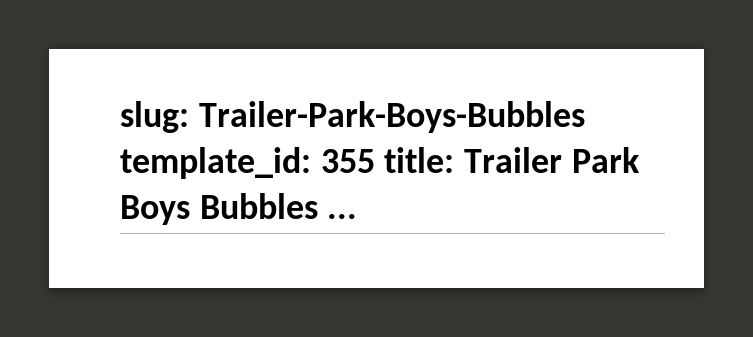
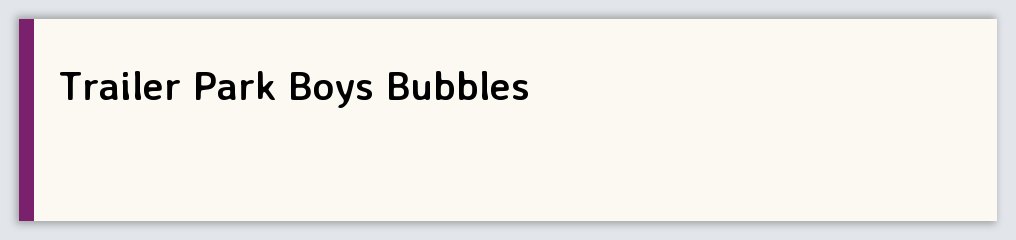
- slug: Trailer-Park-Boys-Bubbles template_id: 355 title: Trailer Park Boys Bubbles ...
+ Trailer Park Boys Bubbles

